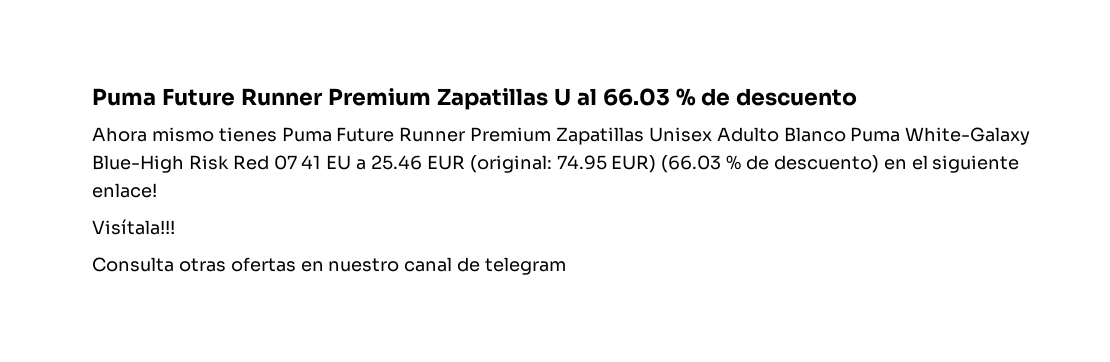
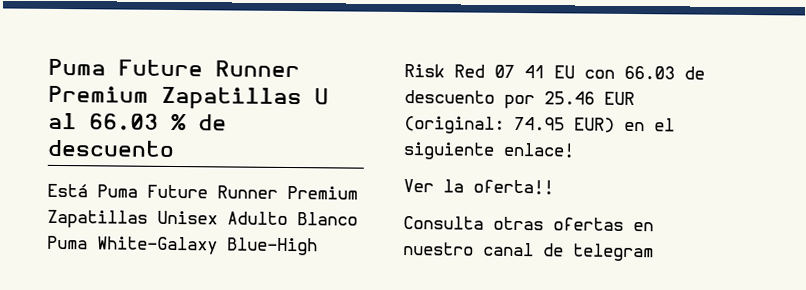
- Ahora mismo tienes Puma Future Runner Premium Zapatillas Unisex Adulto Blanco Puma White-Galaxy Blue-High Risk Red 07 41 EU a 25.46 EUR (original: 74.95 EUR) (66.03 % de descuento) en el siguiente enlace!
+ Está Puma Future Runner Premium Zapatillas Unisex Adulto Blanco Puma White-Galaxy Blue-High Risk Red 07 41 EU con 66.03 de descuento por 25.46 EUR (original: 74.95 EUR) en el siguiente enlace!
- Visítala!!!
+ Ver la oferta!!

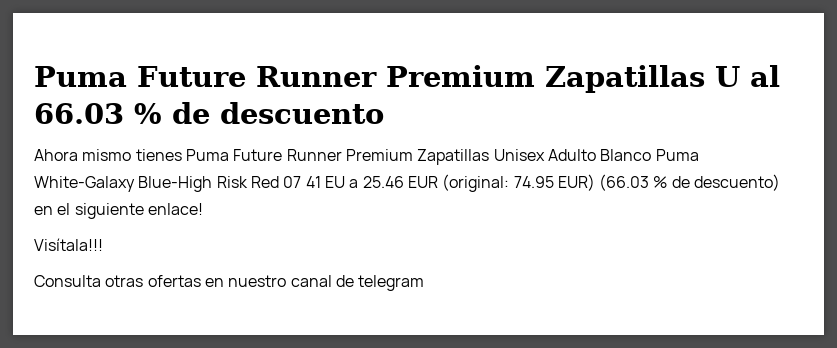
- Está Puma Future Runner Premium Zapatillas Unisex Adulto Blanco Puma White-Galaxy Blue-High Risk Red 07 41 EU con 66.03 de descuento por 25.46 EUR (original: 74.95 EUR) en el siguiente enlace!
+ Ahora mismo tienes Puma Future Runner Premium Zapatillas Unisex Adulto Blanco Puma White-Galaxy Blue-High Risk Red 07 41 EU a 25.46 EUR (original: 74.95 EUR) (66.03 % de descuento) en el siguiente enlace!
- Ver la oferta!!
+ Visítala!!!

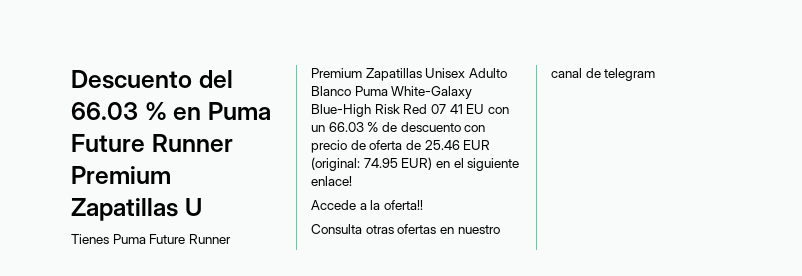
- Puma Future Runner Premium Zapatillas U al 66.03 % de descuento
- Ahora mismo tienes Puma Future Runner Premium Zapatillas Unisex Adulto Blanco Puma White-Galaxy Blue-High Risk Red 07 41 EU a 25.46 EUR (original: 74.95 EUR) (66.03 % de descuento) en el siguiente enlace!
+ Descuento del 66.03 % en Puma Future Runner Premium Zapatillas U
+ Tienes Puma Future Runner Premium Zapatillas Unisex Adulto Blanco Puma White-Galaxy Blue-High Risk Red 07 41 EU con un 66.03 % de descuento con precio de oferta de 25.46 EUR (original: 74.95 EUR) en el siguiente enlace!
- Visítala!!!
+ Accede a la oferta!!

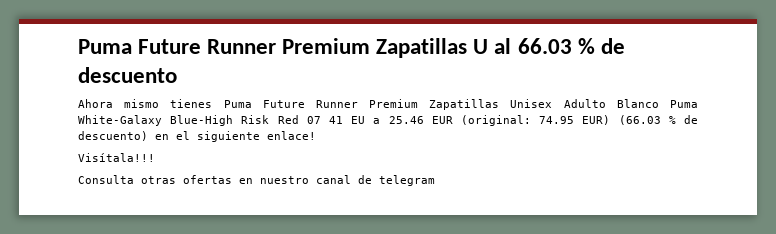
- Descuento del 66.03 % en Puma Future Runner Premium Zapatillas U
- Tienes Puma Future Runner Premium Zapatillas Unisex Adulto Blanco Puma White-Galaxy Blue-High Risk Red 07 41 EU con un 66.03 % de descuento con precio de oferta de 25.46 EUR (original: 74.95 EUR) en el siguiente enlace!
+ Puma Future Runner Premium Zapatillas U al 66.03 % de descuento
+ Ahora mismo tienes Puma Future Runner Premium Zapatillas Unisex Adulto Blanco Puma White-Galaxy Blue-High Risk Red 07 41 EU a 25.46 EUR (original: 74.95 EUR) (66.03 % de descuento) en el siguiente enlace!
- Accede a la oferta!!
+ Visítala!!!

